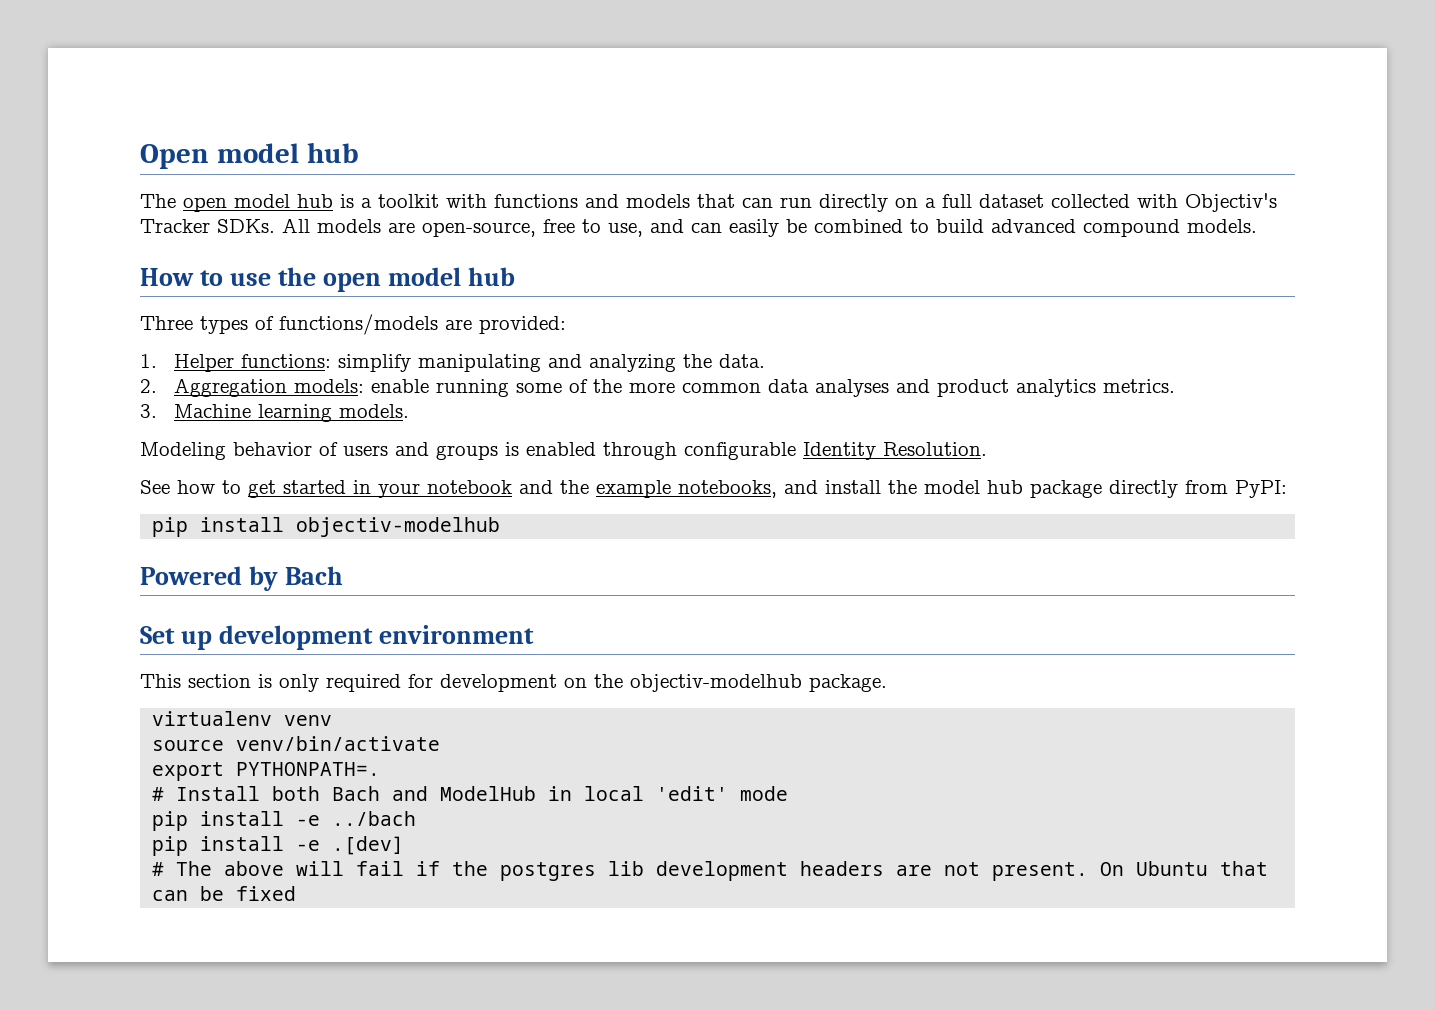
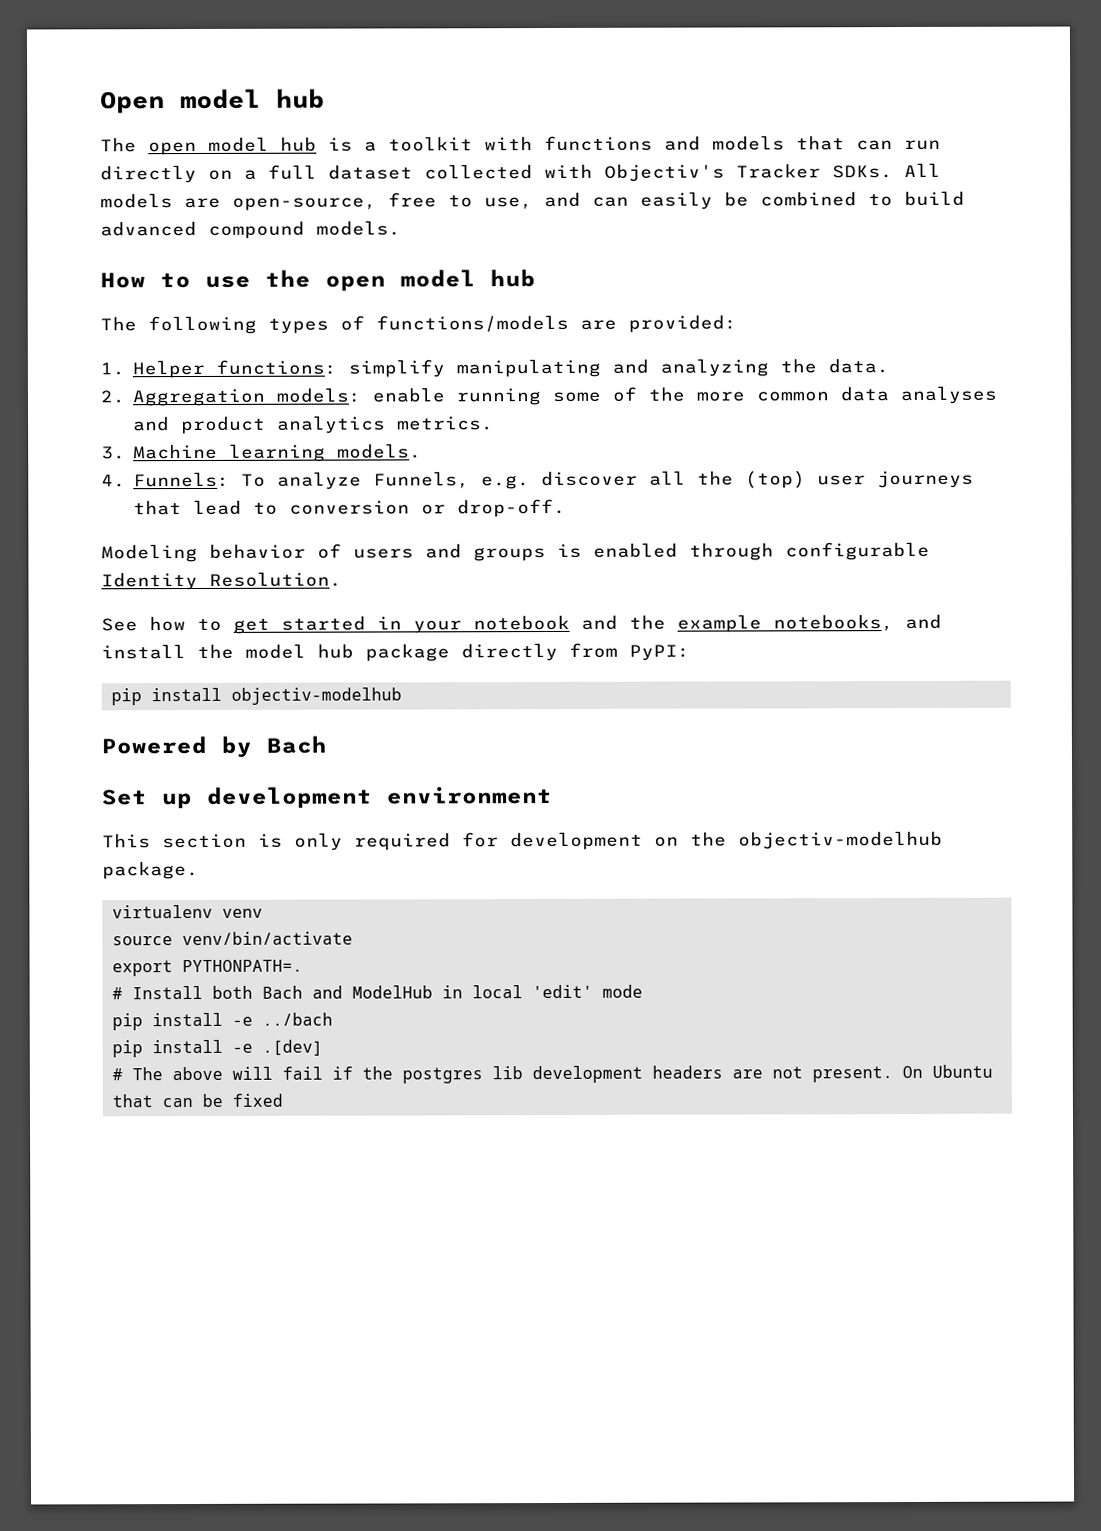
- Three types of functions/models are provided:
+ The following types of functions/models are provided:
+ 4. Funnels: To analyze Funnels, e.g. discover all the (top) user journeys that lead to conversion or drop-off.

